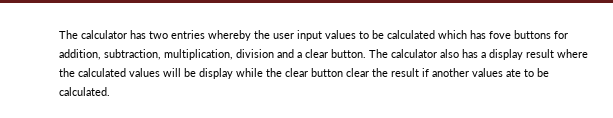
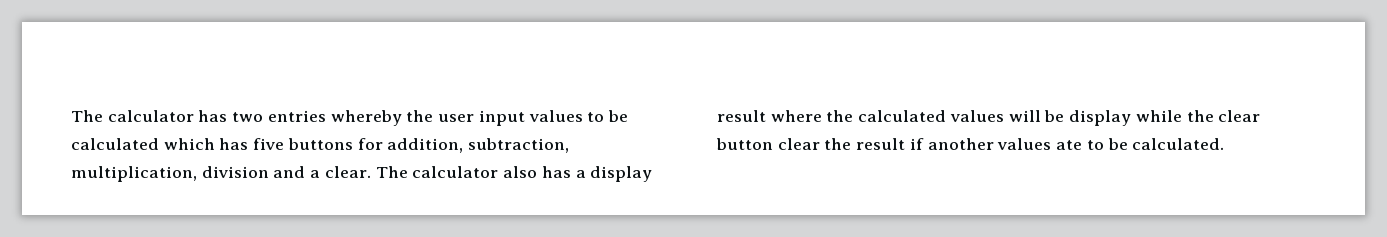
- The calculator has two entries whereby the user input values to be calculated which has fove buttons for addition, subtraction, multiplication, division and a clear button.
+ The calculator has two entries whereby the user input values to be calculated which has five buttons for addition, subtraction, multiplication, division and a clear.

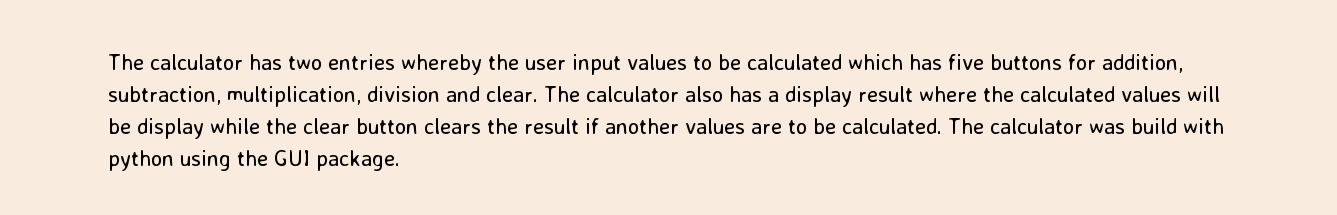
- The calculator has two entries whereby the user input values to be calculated which has five buttons for addition, subtraction, multiplication, division and a clear.
+ The calculator has two entries whereby the user input values to be calculated which has five buttons for addition, subtraction, multiplication, division and clear.
- The calculator also has a display result where the calculated values will be display while the clear button clear the result if another values ate to be calculated.
+ The calculator also has a display result where the calculated values will be display while the clear button clears the result if another values are to be calculated.
+ The calculator was build with python using the GUI package.

